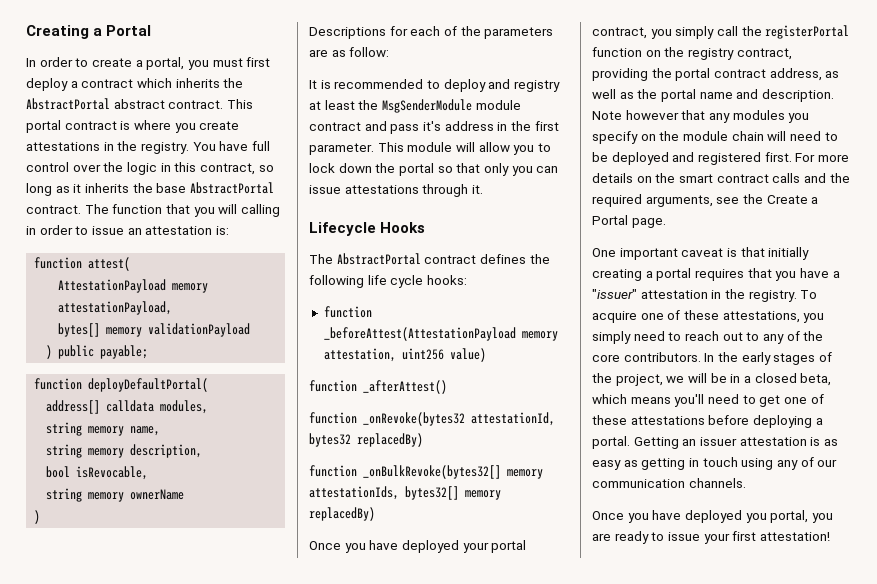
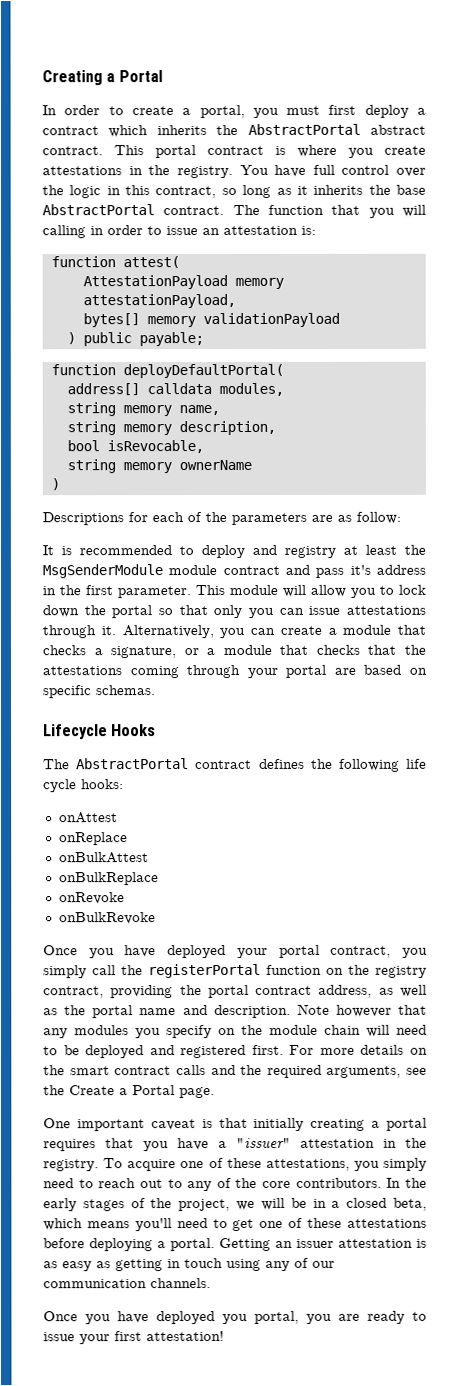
+ Alternatively, you can create a module that checks a signature, or a module that checks that the attestations coming through your portal are based on specific schemas.
- function _beforeAttest(AttestationPayload memory attestation, uint256 value)
- function _afterAttest()
- function _onRevoke(bytes32 attestationId, bytes32 replacedBy)
- function _onBulkRevoke(bytes32[] memory attestationIds, bytes32[] memory replacedBy)
+ onAttest
+ onReplace
+ onBulkAttest
+ onBulkReplace
+ onRevoke
+ onBulkRevoke

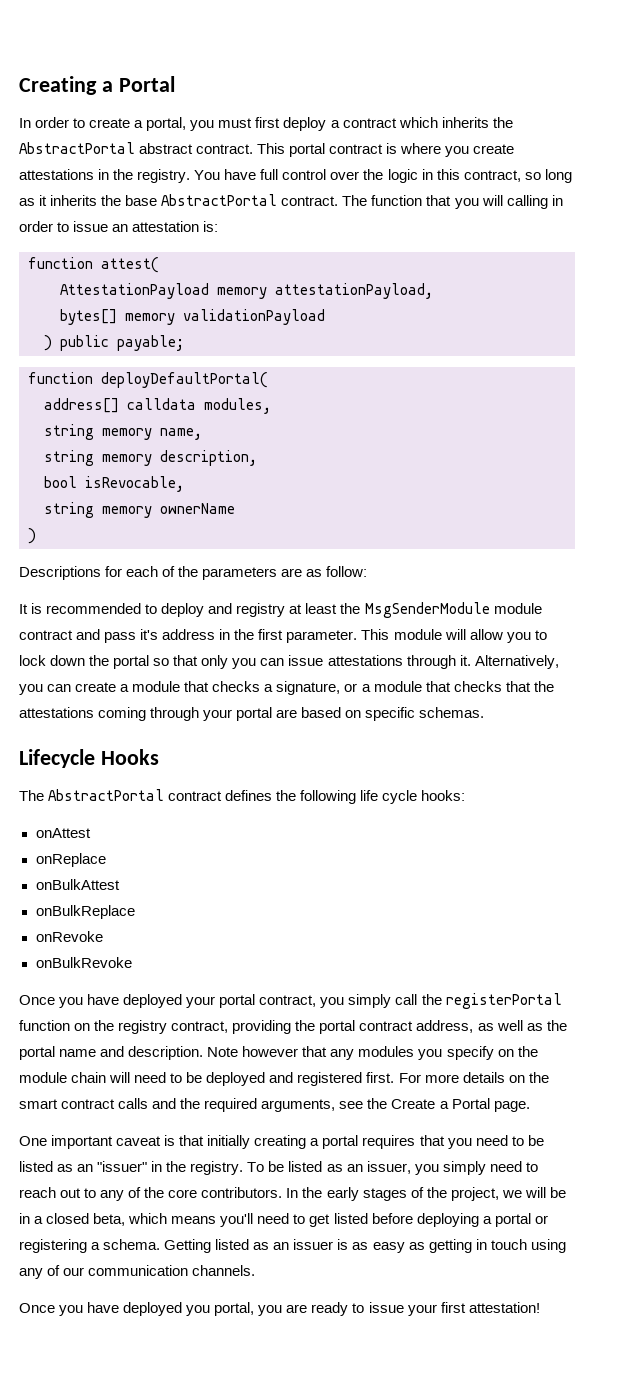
- One important caveat is that initially creating a portal requires that you have a "issuer" attestation in the registry. To acquire one of these attestations, you simply need to reach out to any of the core contributors.
+ One important caveat is that initially creating a portal requires that you need to be listed as an "issuer" in the registry. To be listed as an issuer, you simply need to reach out to any of the core contributors.
- In the early stages of the project, we will be in a closed beta, which means you'll need to get one of these attestations before deploying a portal. Getting an issuer attestation is as easy as getting in touch using any of our communication channels.
+ In the early stages of the project, we will be in a closed beta, which means you'll need to get listed before deploying a portal or registering a schema. Getting listed as an issuer is as easy as getting in touch using any of our communication channels.

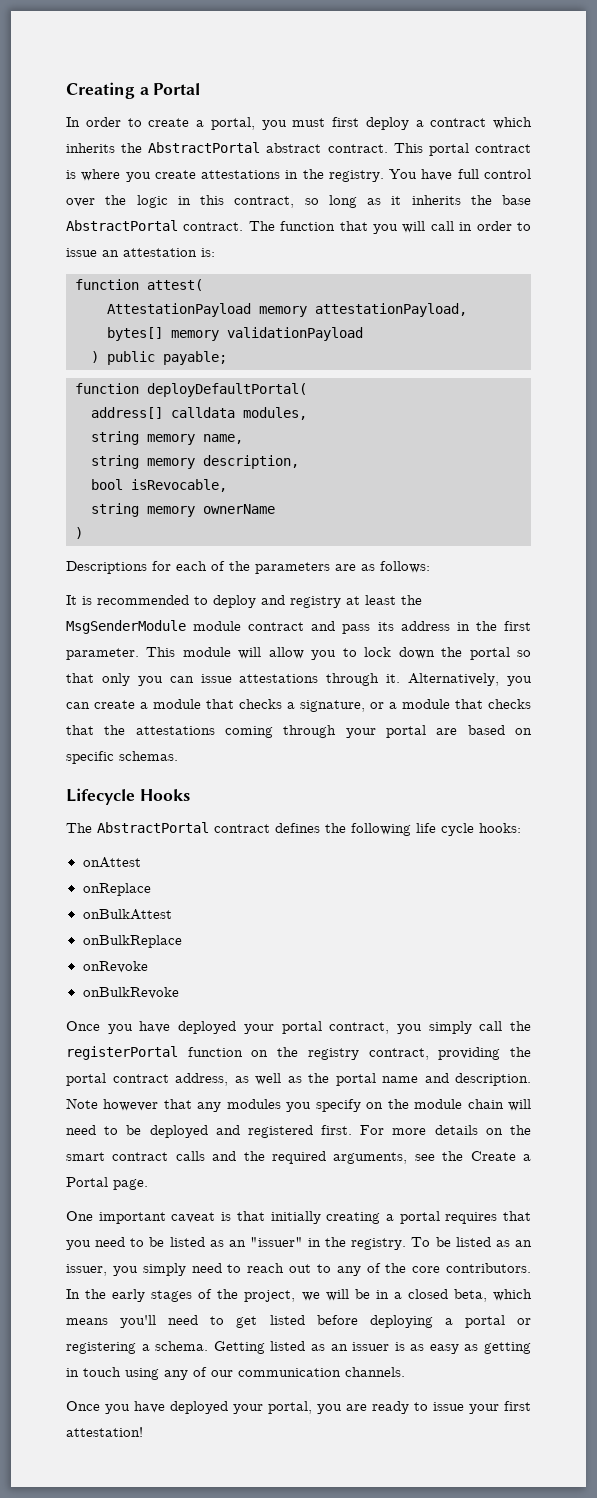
- The function that you will calling in order to issue an attestation is:
+ The function that you will call in order to issue an attestation is:
- Descriptions for each of the parameters are as follow:
+ Descriptions for each of the parameters are as follows:
- It is recommended to deploy and registry at least the MsgSenderModule module contract and pass it's address in the first parameter.
+ It is recommended to deploy and registry at least the MsgSenderModule module contract and pass its address in the first parameter.
- Once you have deployed you portal, you are ready to issue your first attestation!
+ Once you have deployed your portal, you are ready to issue your first attestation!

